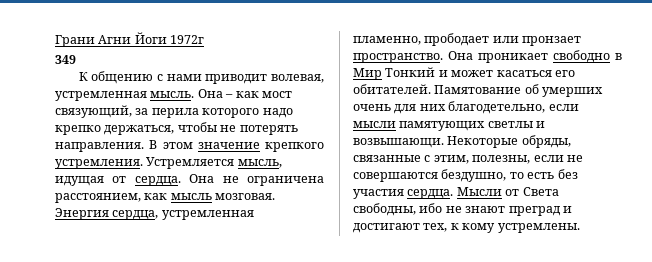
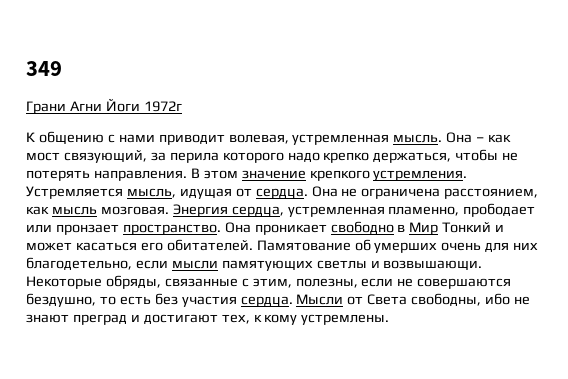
+ 349
- 349

